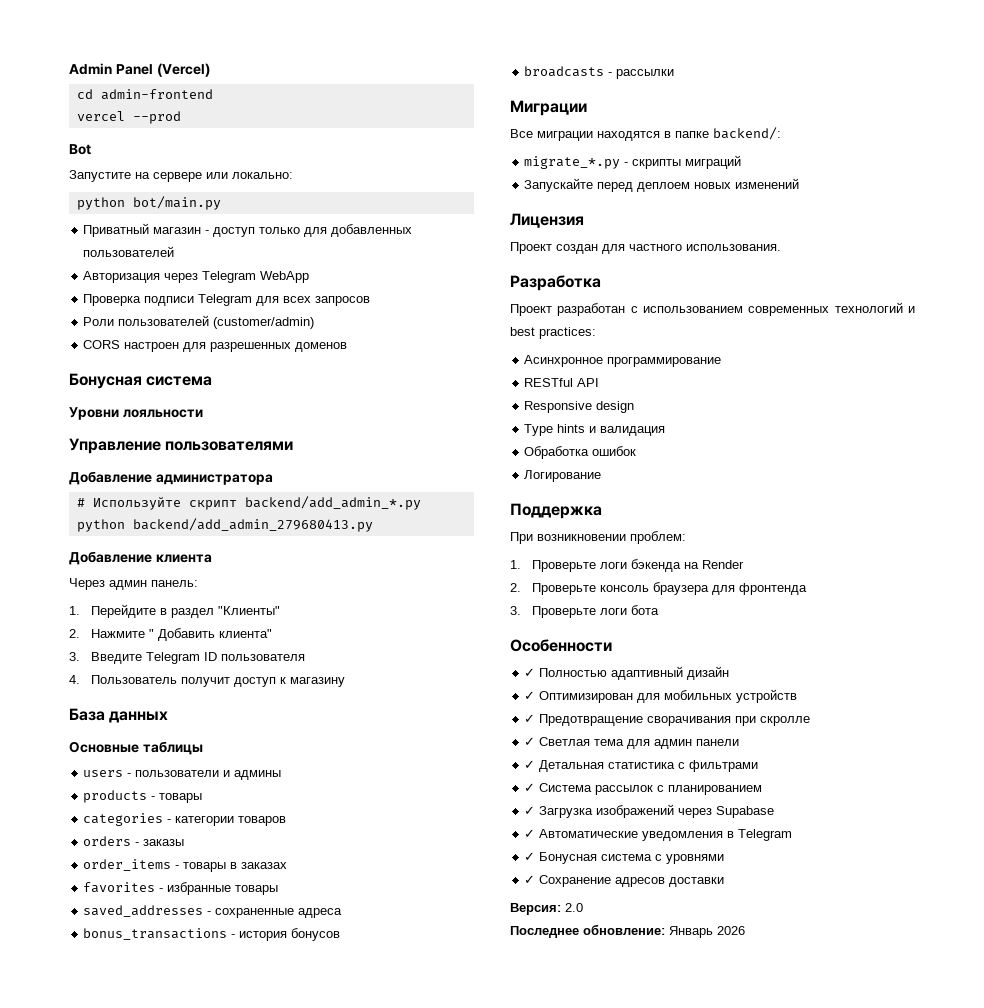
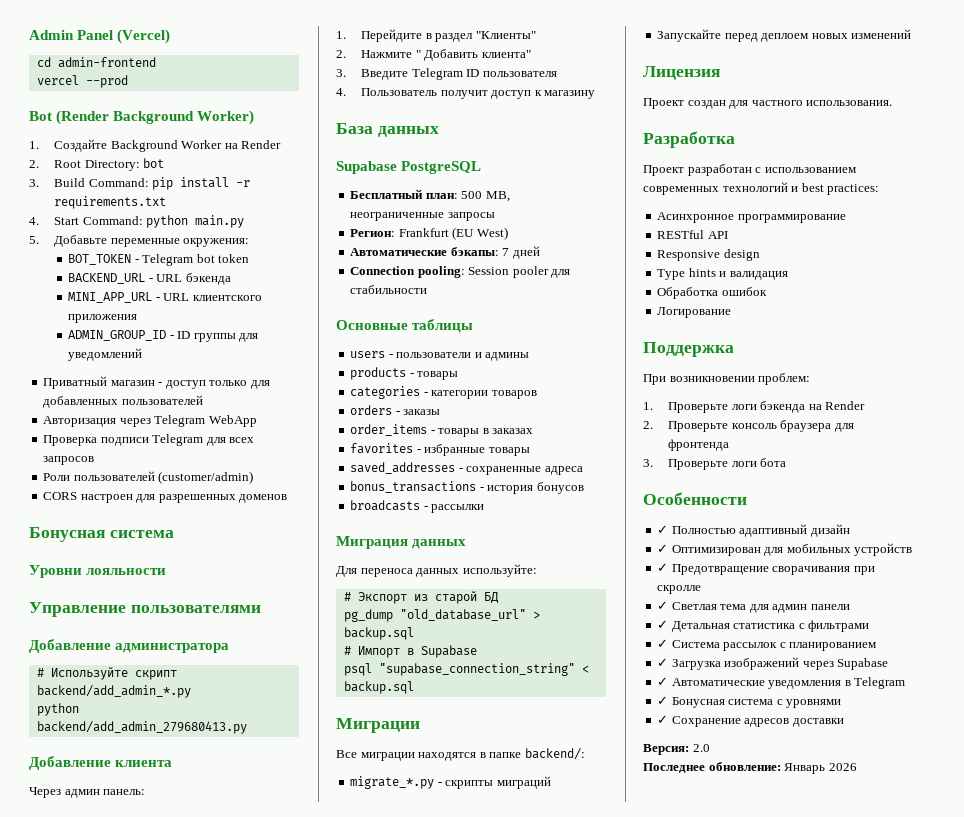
- Bot
- Запустите на сервере или локально:
- python bot/main.py
+ Bot (Render Background Worker)
+ 1. Создайте Background Worker на Render
+ 2. Root Directory: bot
+ 3. Build Command: pip install -r requirements.txt
+ 4. Start Command: python main.py
+ 5. Добавьте переменные окружения:
+ BOT_TOKEN - Telegram bot token
+ BACKEND_URL - URL бэкенда
+ MINI_APP_URL - URL клиентского приложения
+ ADMIN_GROUP_ID - ID группы для уведомлений
+ Supabase PostgreSQL
+ Бесплатный план: 500 MB, неограниченные запросы
+ Регион: Frankfurt (EU West)
+ Автоматические бэкапы: 7 дней
+ Connection pooling: Session pooler для стабильности
+ Миграция данных
+ Для переноса данных используйте:
+ # Экспорт из старой БД
+ pg_dump "old_database_url" > backup.sql
+ # Импорт в Supabase
+ psql "supabase_connection_string" < backup.sql

